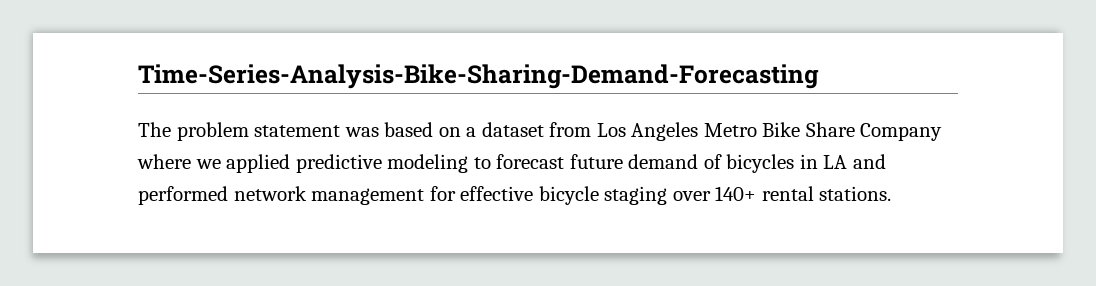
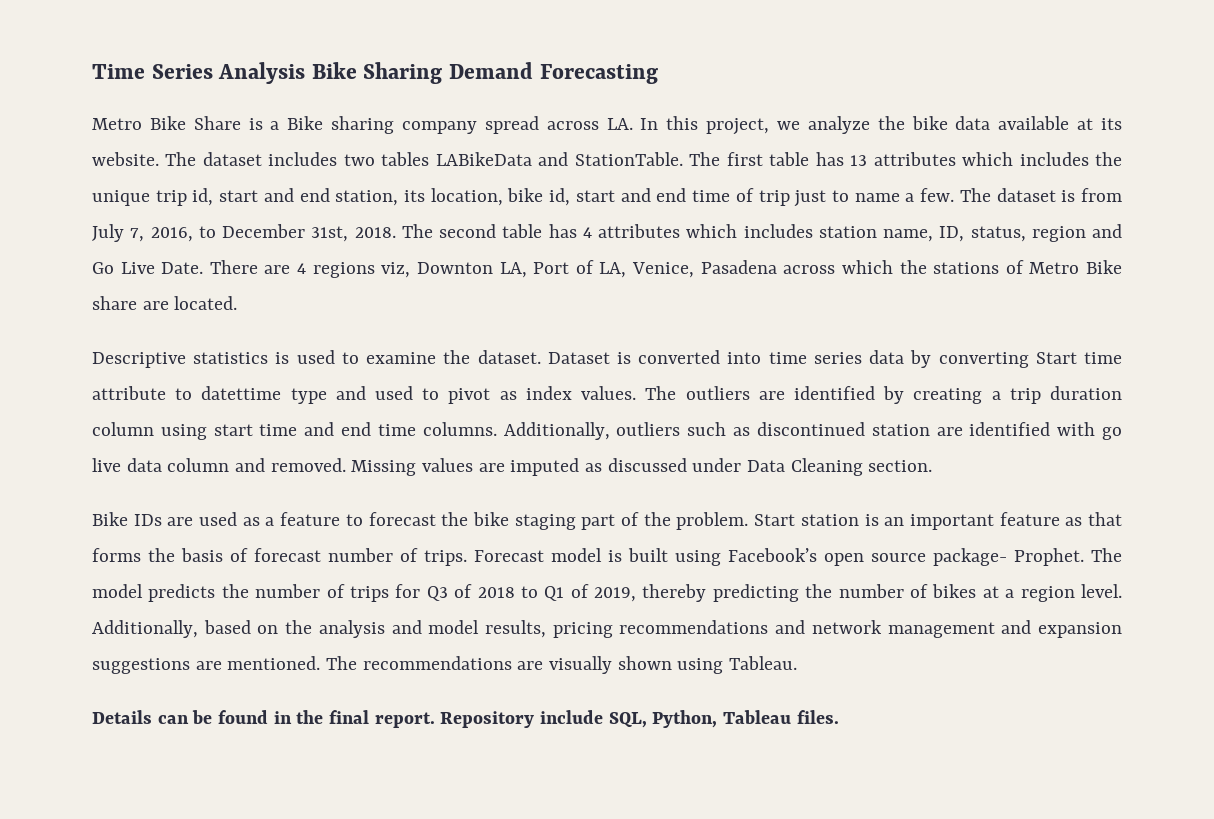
- Time-Series-Analysis-Bike-Sharing-Demand-Forecasting
- The problem statement was based on a dataset from Los Angeles Metro Bike Share Company where we applied predictive modeling to forecast future demand of bicycles in LA and performed network management for effective bicycle staging over 140+ rental stations.
+ Time Series Analysis Bike Sharing Demand Forecasting
+ Metro Bike Share is a Bike sharing company spread across LA. In this project, we analyze the bike data available at its website. The dataset includes two tables LABikeData and StationTable. The first table has 13 attributes which includes the unique trip id, start and end station, its location, bike id, start and end time of trip just to name a few. The dataset is from July 7, 2016, to December 31st, 2018. The second table has 4 attributes which includes station name, ID, status, region and Go Live Date. There are 4 regions viz, Downton LA, Port of LA, Venice, Pasadena across which the stations of Metro Bike share are located.
+ Descriptive statistics is used to examine the dataset. Dataset is converted into time series data by converting Start time attribute to datettime type and used to pivot as index values. The outliers are identified by creating a trip duration column using start time and end time columns. Additionally, outliers such as discontinued station are identified with go live data column and removed. Missing values are imputed as discussed under Data Cleaning section.
+ Bike IDs are used as a feature to forecast the bike staging part of the problem. Start station is an important feature as that forms the basis of forecast number of trips. Forecast model is built using Facebook’s open source package- Prophet. The model predicts the number of trips for Q3 of 2018 to Q1 of 2019, thereby predicting the number of bikes at a region level. Additionally, based on the analysis and model results, pricing recommendations and network management and expansion suggestions are mentioned. The recommendations are visually shown using Tableau.
+ Details can be found in the final report. Repository include SQL, Python, Tableau files.

